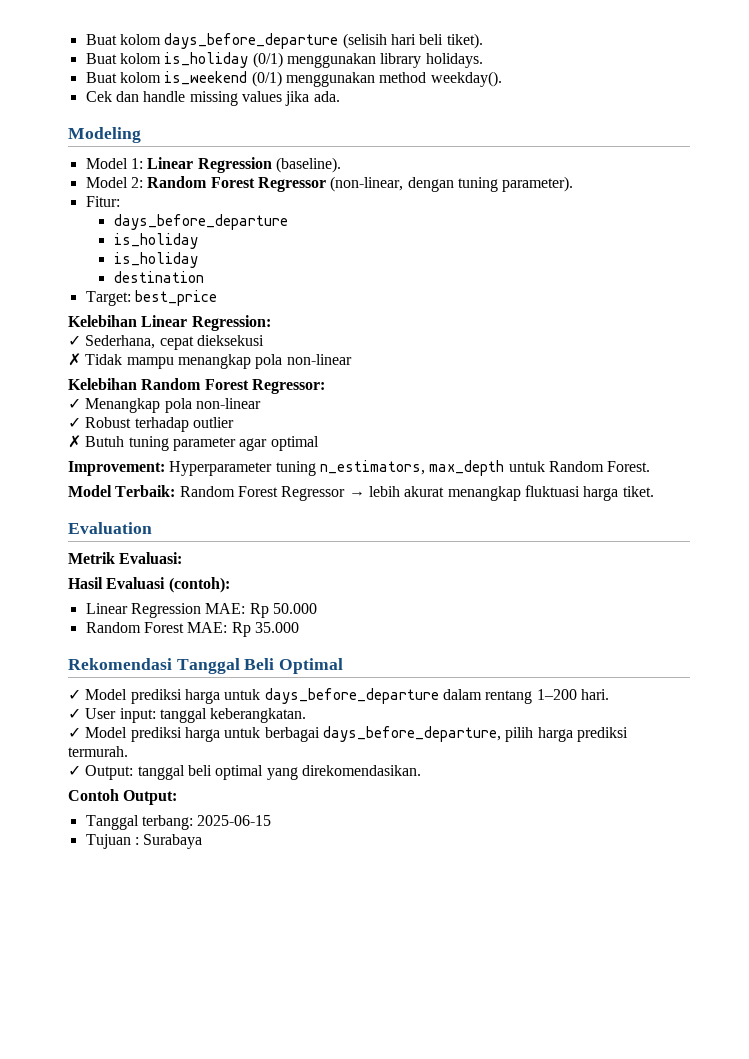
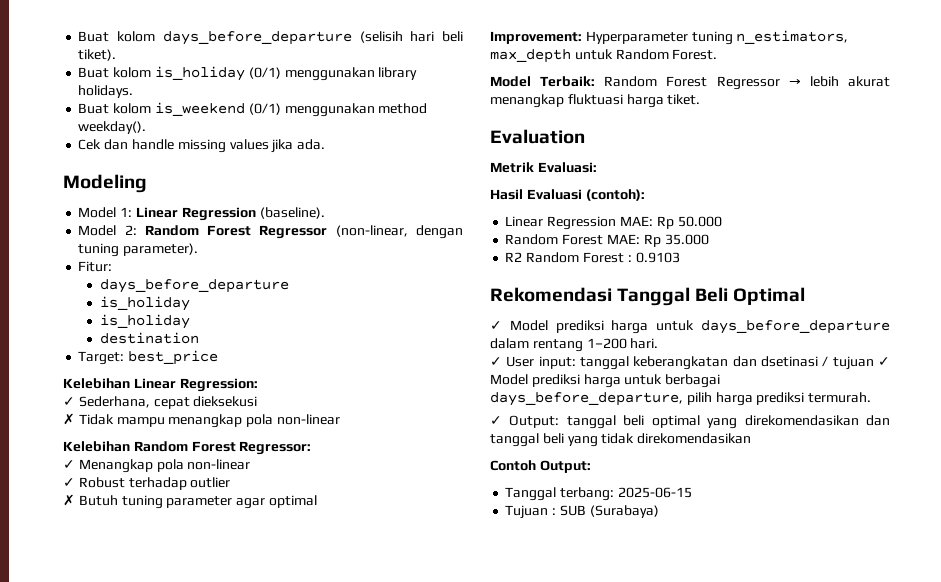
+ R2 Random Forest : 0.9103
- ✓ User input: tanggal keberangkatan.
- ✓ Model prediksi harga untuk berbagai days_before_departure, pilih harga prediksi termurah.
+ ✓ User input: tanggal keberangkatan dan dsetinasi / tujuan ✓ Model prediksi harga untuk berbagai days_before_departure, pilih harga prediksi termurah.
- ✓ Output: tanggal beli optimal yang direkomendasikan.
+ ✓ Output: tanggal beli optimal yang direkomendasikan dan tanggal beli yang tidak direkomendasikan
- Tujuan : Surabaya
+ Tujuan : SUB (Surabaya)

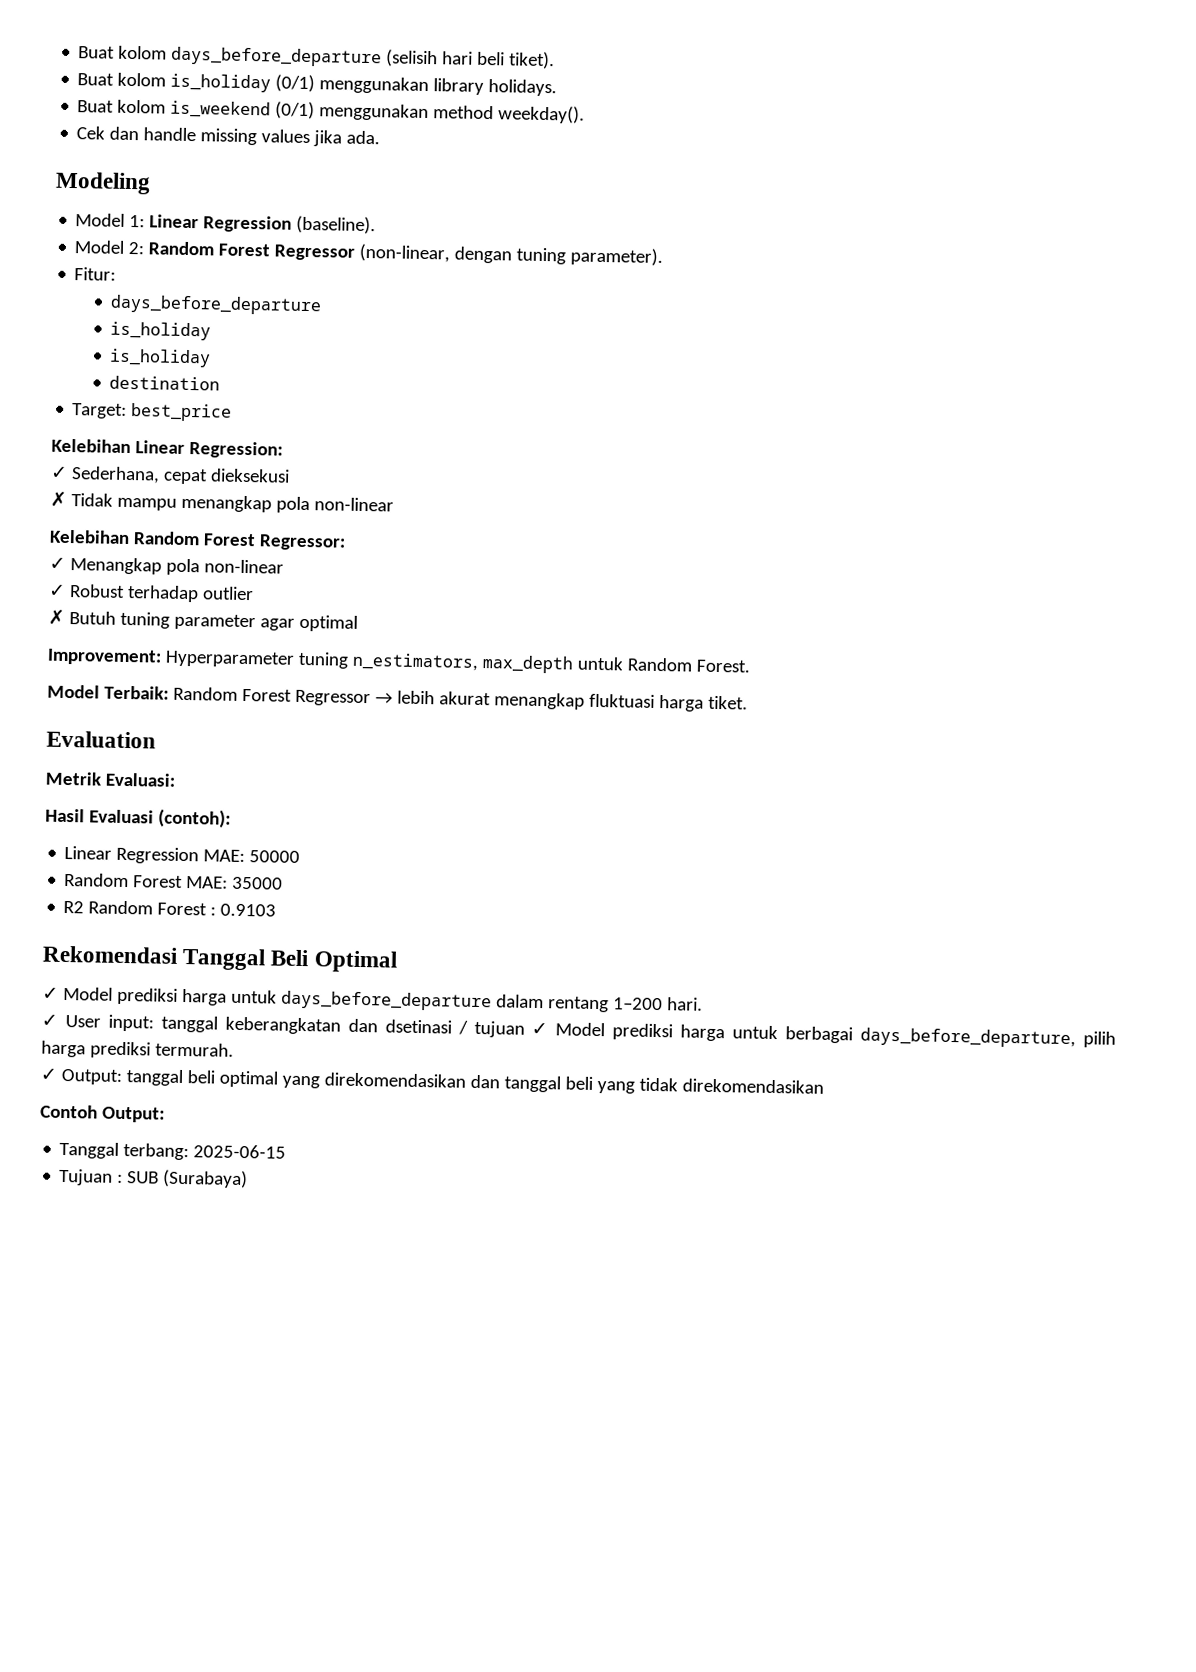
- Linear Regression MAE: Rp 50.000
+ Linear Regression MAE: 50000
- Random Forest MAE: Rp 35.000
+ Random Forest MAE: 35000

